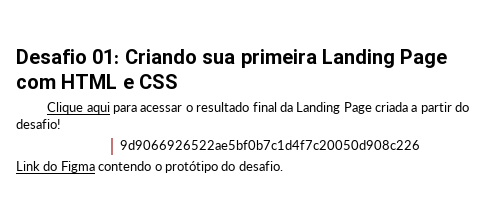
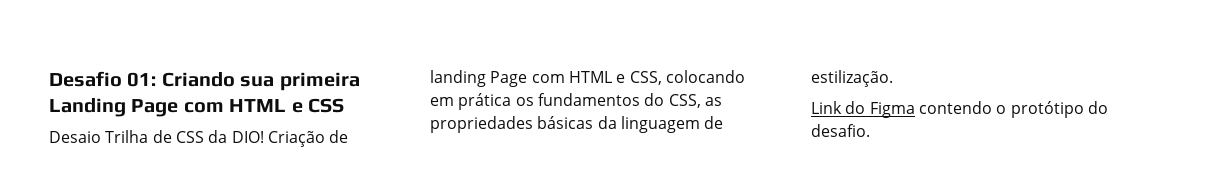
- Clique aqui para acessar o resultado final da Landing Page criada a partir do desafio!
- 9d9066926522ae5bf0b7c1d4f7c20050d908c226
+ Desaio Trilha de CSS da DIO! Criação de landing Page com HTML e CSS, colocando em prática os fundamentos do CSS, as propriedades básicas da linguagem de estilização.

